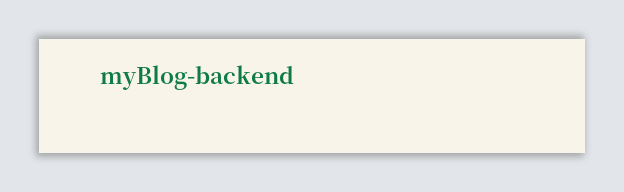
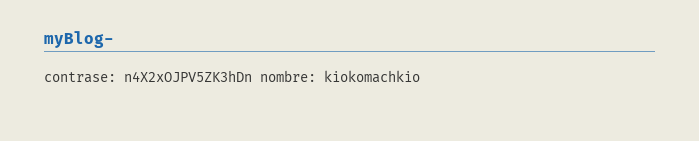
- myBlog-backend
+ myBlog-
+ contrase: n4X2xOJPV5ZK3hDn nombre: kiokomachkio

